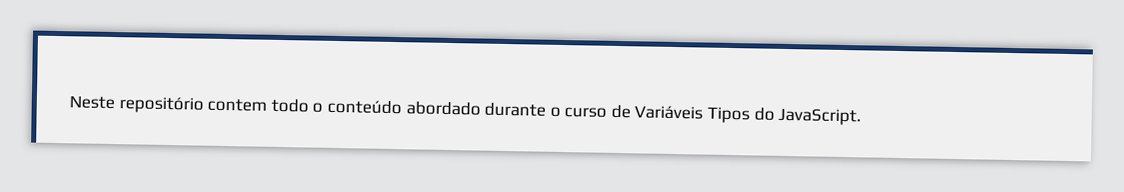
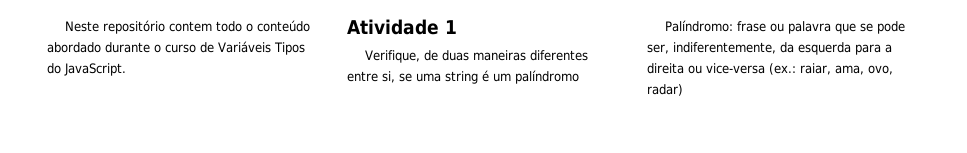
+ Atividade 1
+ Verifique, de duas maneiras diferentes entre si, se uma string é um palíndromo
+ Palíndromo: frase ou palavra que se pode ser, indiferentemente, da esquerda para a direita ou vice-versa (ex.: raiar, ama, ovo, radar)

